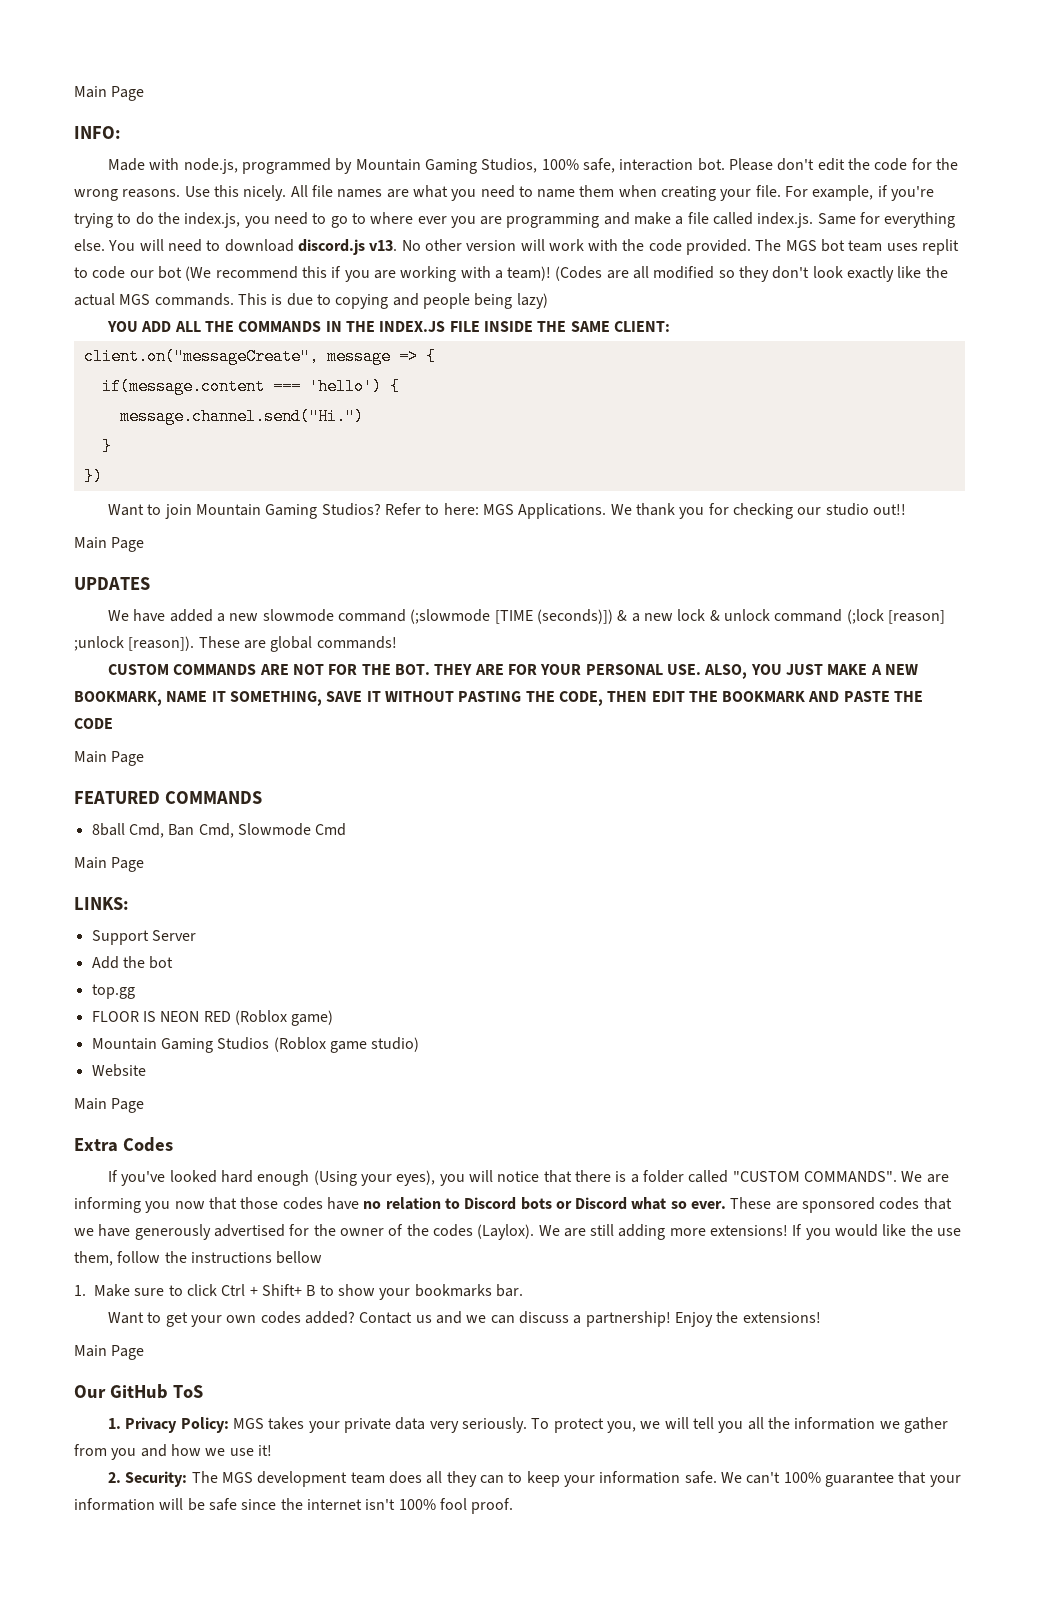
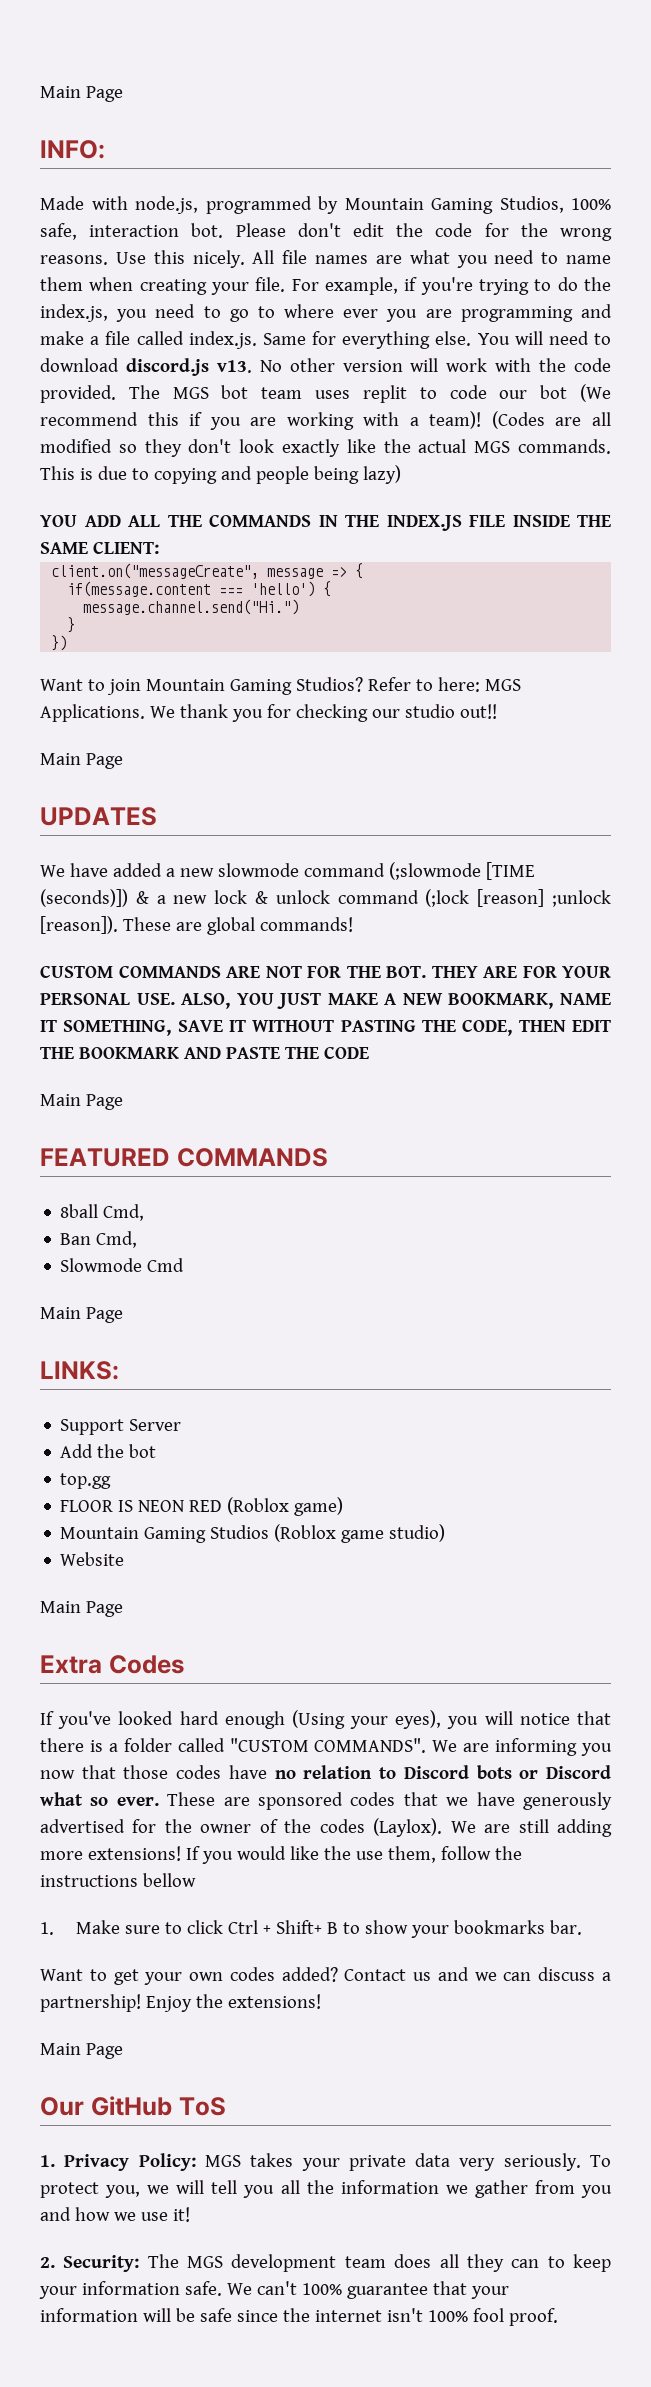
- 8ball Cmd, Ban Cmd, Slowmode Cmd
+ 8ball Cmd,
+ Ban Cmd,
+ Slowmode Cmd

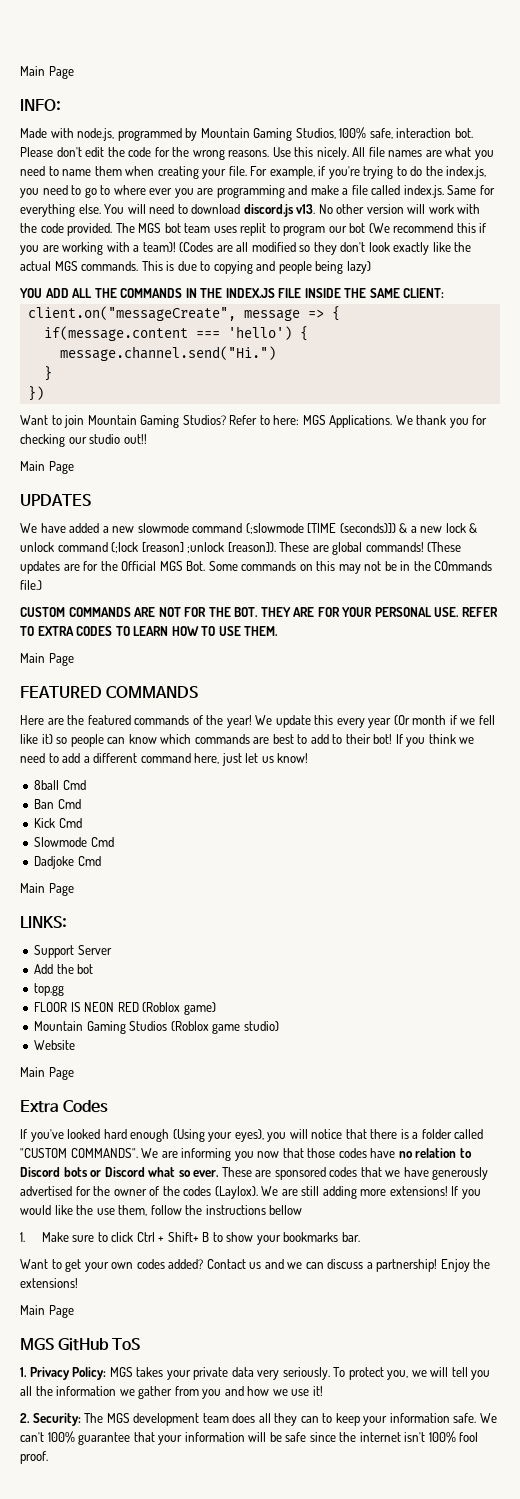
- The MGS bot team uses replit to code our bot (We recommend this if you are working with a team)!
+ The MGS bot team uses replit to program our bot (We recommend this if you are working with a team)!
+ (These updates are for the Official MGS Bot. Some commands on this may not be in the COmmands file.)
- CUSTOM COMMANDS ARE NOT FOR THE BOT. THEY ARE FOR YOUR PERSONAL USE. ALSO, YOU JUST MAKE A NEW BOOKMARK, NAME IT SOMETHING, SAVE IT WITHOUT PASTING THE CODE, THEN EDIT THE BOOKMARK AND PASTE THE CODE
+ CUSTOM COMMANDS ARE NOT FOR THE BOT. THEY ARE FOR YOUR PERSONAL USE. REFER TO EXTRA CODES TO LEARN HOW TO USE THEM.
  Main Page
  FEATURED COMMANDS
+ Here are the featured commands of the year! We update this every year (Or month if we fell like it) so people can know which commands are best to add to their bot! If you think we need to add a different command here, just let us know!
- 8ball Cmd,
+ 8ball Cmd
- Ban Cmd,
+ Ban Cmd
+ Kick Cmd
+ Dadjoke Cmd
- Our GitHub ToS
+ MGS GitHub ToS

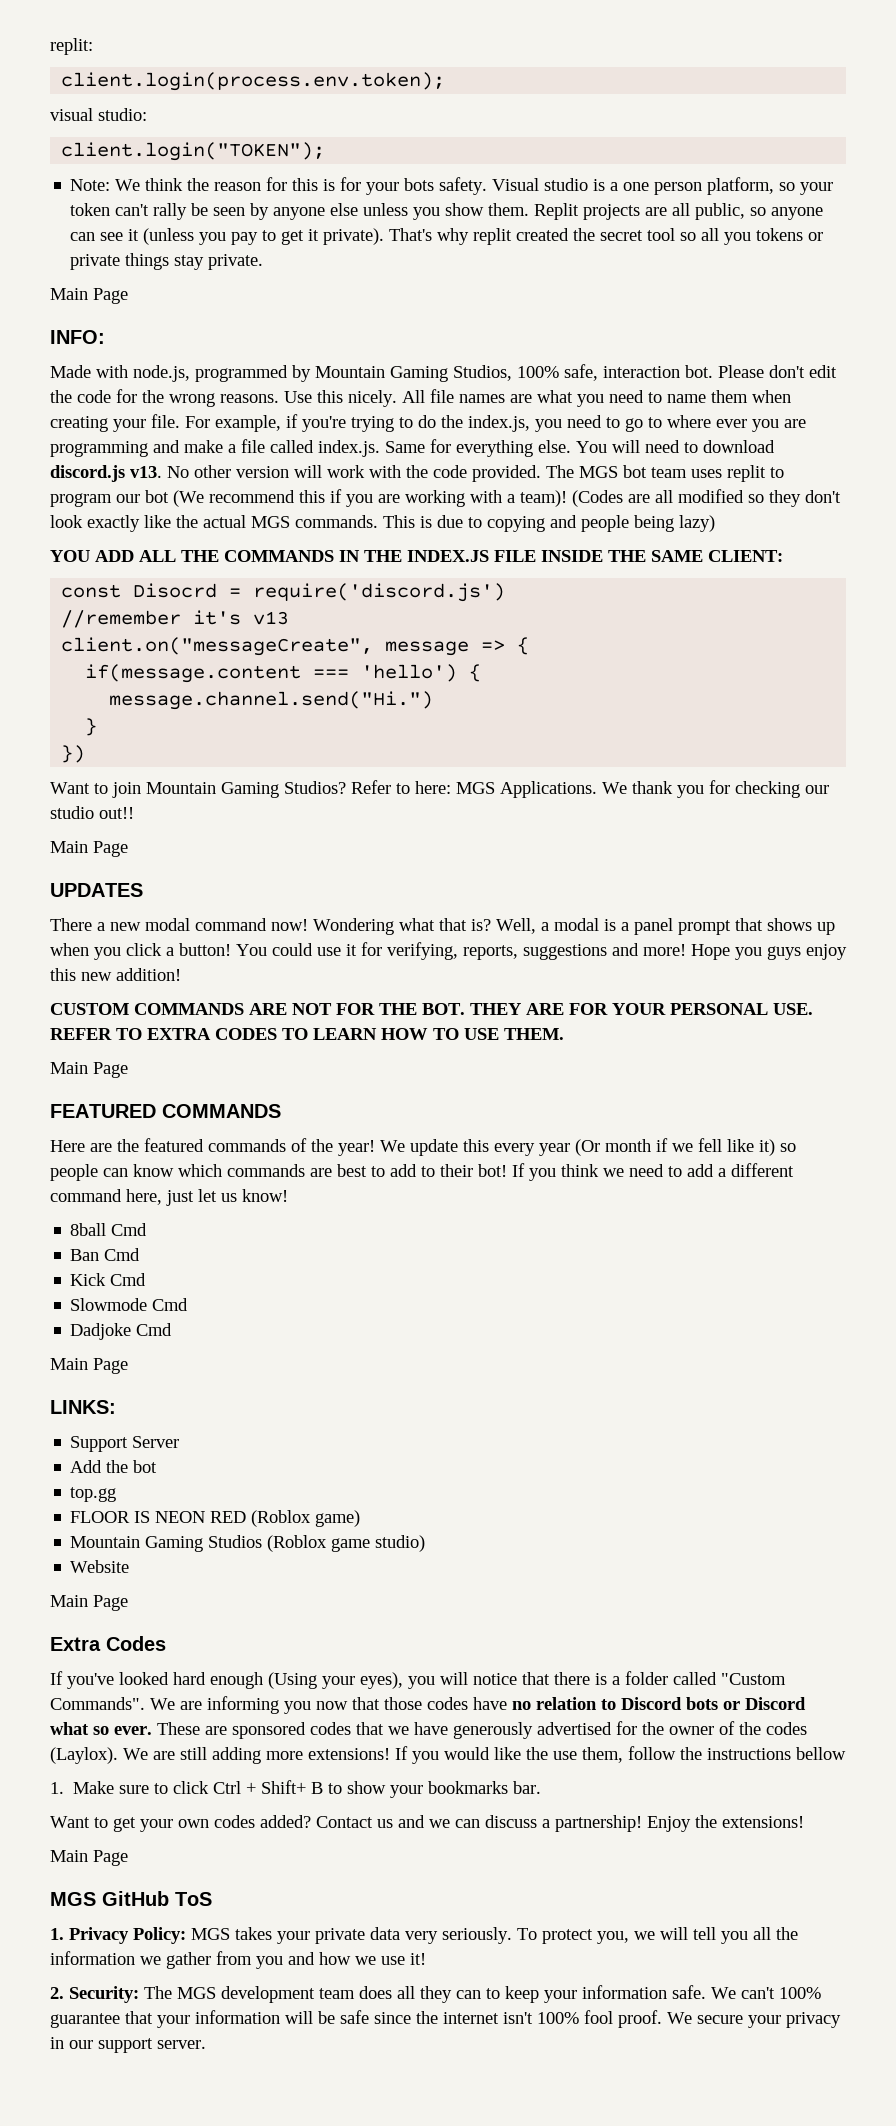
+ replit:
+ client.login(process.env.token);
+ visual studio:
+ client.login("TOKEN");
+ Note: We think the reason for this is for your bots safety. Visual studio is a one person platform, so your token can't rally be seen by anyone else unless you show them. Replit projects are all public, so anyone can see it (unless you pay to get it private). That's why replit created the secret tool so all you tokens or private things stay private.
+ const Disocrd = require('discord.js')
+ //remember it's v13
- We have added a new slowmode command (;slowmode [TIME (seconds)]) & a new lock & unlock command (;lock [reason] ;unlock [reason]). These are global commands! (These updates are for the Official MGS Bot. Some commands on this may not be in the COmmands file.)
+ There a new modal command now! Wondering what that is? Well, a modal is a panel prompt that shows up when you click a button! You could use it for verifying, reports, suggestions and more! Hope you guys enjoy this new addition!
- If you've looked hard enough (Using your eyes), you will notice that there is a folder called "CUSTOM COMMANDS".
+ If you've looked hard enough (Using your eyes), you will notice that there is a folder called "Custom Commands".
+ We secure your privacy in our support server.

